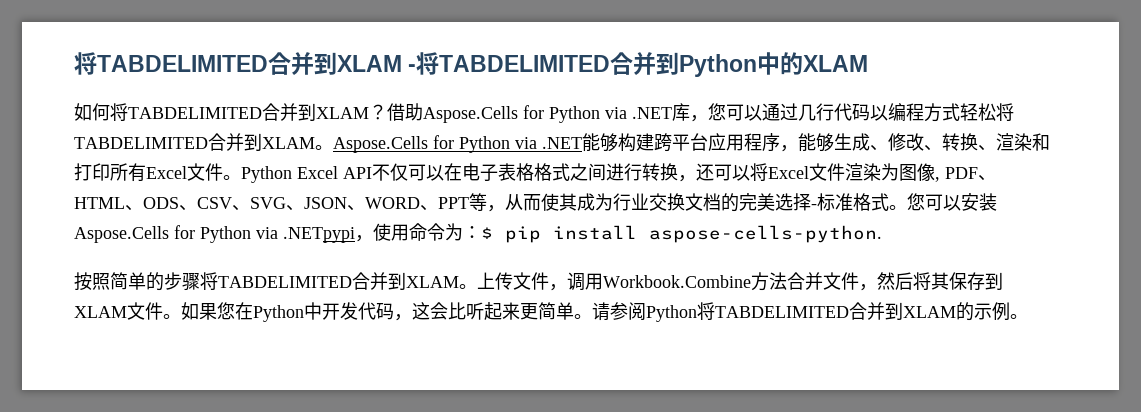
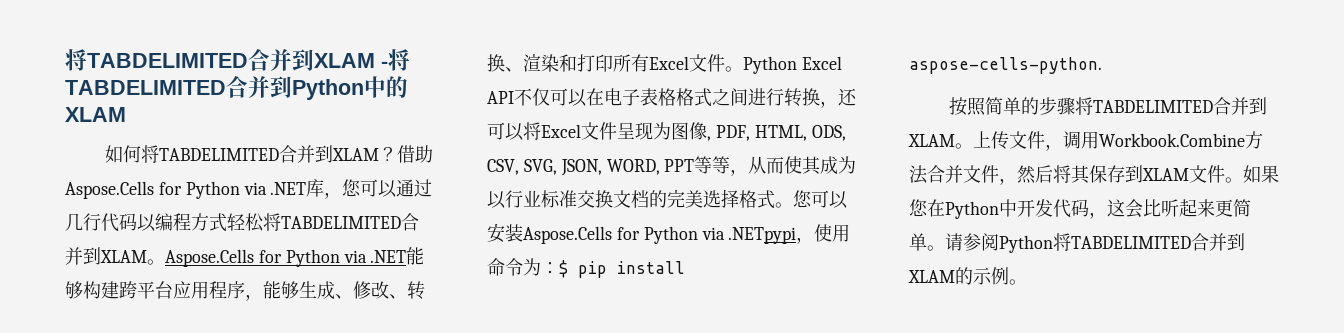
- Python Excel API不仅可以在电子表格格式之间进行转换，还可以将Excel文件渲染为图像, PDF、HTML、ODS、CSV、SVG、JSON、WORD、PPT等，从而使其成为行业交换文档的完美选择-标准格式。
+ Python Excel API不仅可以在电子表格格式之间进行转换，还可以将Excel文件呈现为图像, PDF, HTML, ODS, CSV, SVG, JSON, WORD, PPT等等，从而使其成为以行业标准交换文档的完美选择格式。

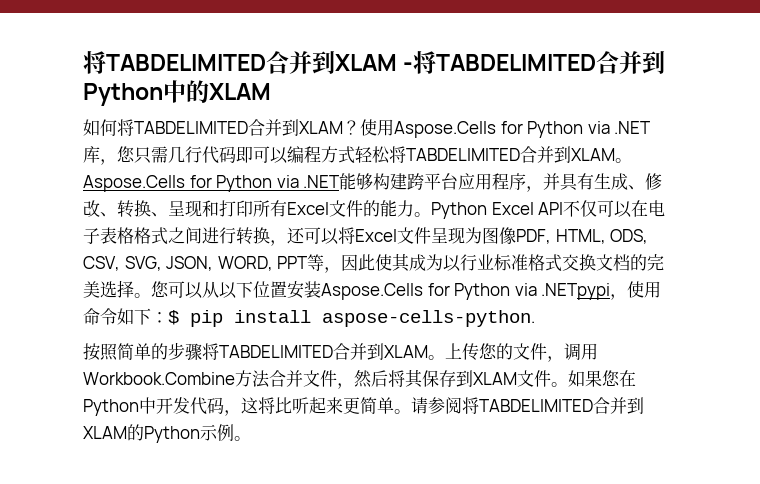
- 借助Aspose.Cells for Python via .NET库，您可以通过几行代码以编程方式轻松将TABDELIMITED合并到XLAM。
+ 使用Aspose.Cells for Python via .NET库，您只需几行代码即可以编程方式轻松将TABDELIMITED合并到XLAM。
- Aspose.Cells for Python via .NET能够构建跨平台应用程序，能够生成、修改、转换、渲染和打印所有Excel文件。
+ Aspose.Cells for Python via .NET能够构建跨平台应用程序，并具有生成、修改、转换、呈现和打印所有Excel文件的能力。
- Python Excel API不仅可以在电子表格格式之间进行转换，还可以将Excel文件呈现为图像, PDF, HTML, ODS, CSV, SVG, JSON, WORD, PPT等等，从而使其成为以行业标准交换文档的完美选择格式。
+ Python Excel API不仅可以在电子表格格式之间进行转换，还可以将Excel文件呈现为图像PDF, HTML, ODS, CSV, SVG, JSON, WORD, PPT等，因此使其成为以行业标准格式交换文档的完美选择。
- 您可以安装Aspose.Cells for Python via .NETpypi，使用命令为：$ pip install aspose-cells-python.
+ 您可以从以下位置安装Aspose.Cells for Python via .NETpypi，使用命令如下：$ pip install aspose-cells-python.
- 上传文件，调用Workbook.Combine方法合并文件，然后将其保存到XLAM文件。
+ 上传您的文件，调用Workbook.Combine方法合并文件，然后将其保存到XLAM文件。
- 如果您在Python中开发代码，这会比听起来更简单。
+ 如果您在Python中开发代码，这将比听起来更简单。
- 请参阅Python将TABDELIMITED合并到XLAM的示例。
+ 请参阅将TABDELIMITED合并到XLAM的Python示例。

